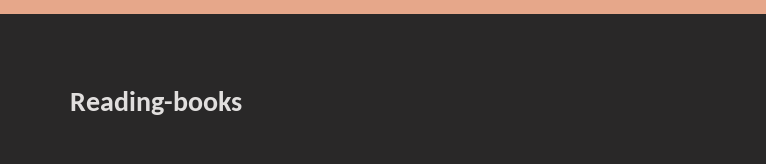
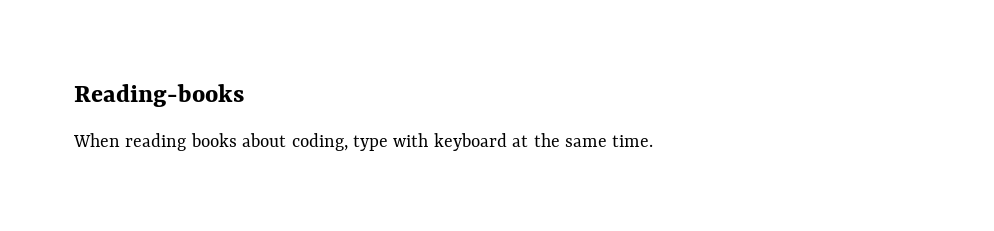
+ When reading books about coding, type with keyboard at the same time.

